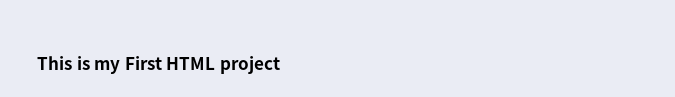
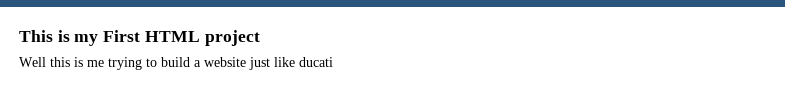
+ Well this is me trying to build a website just like ducati

